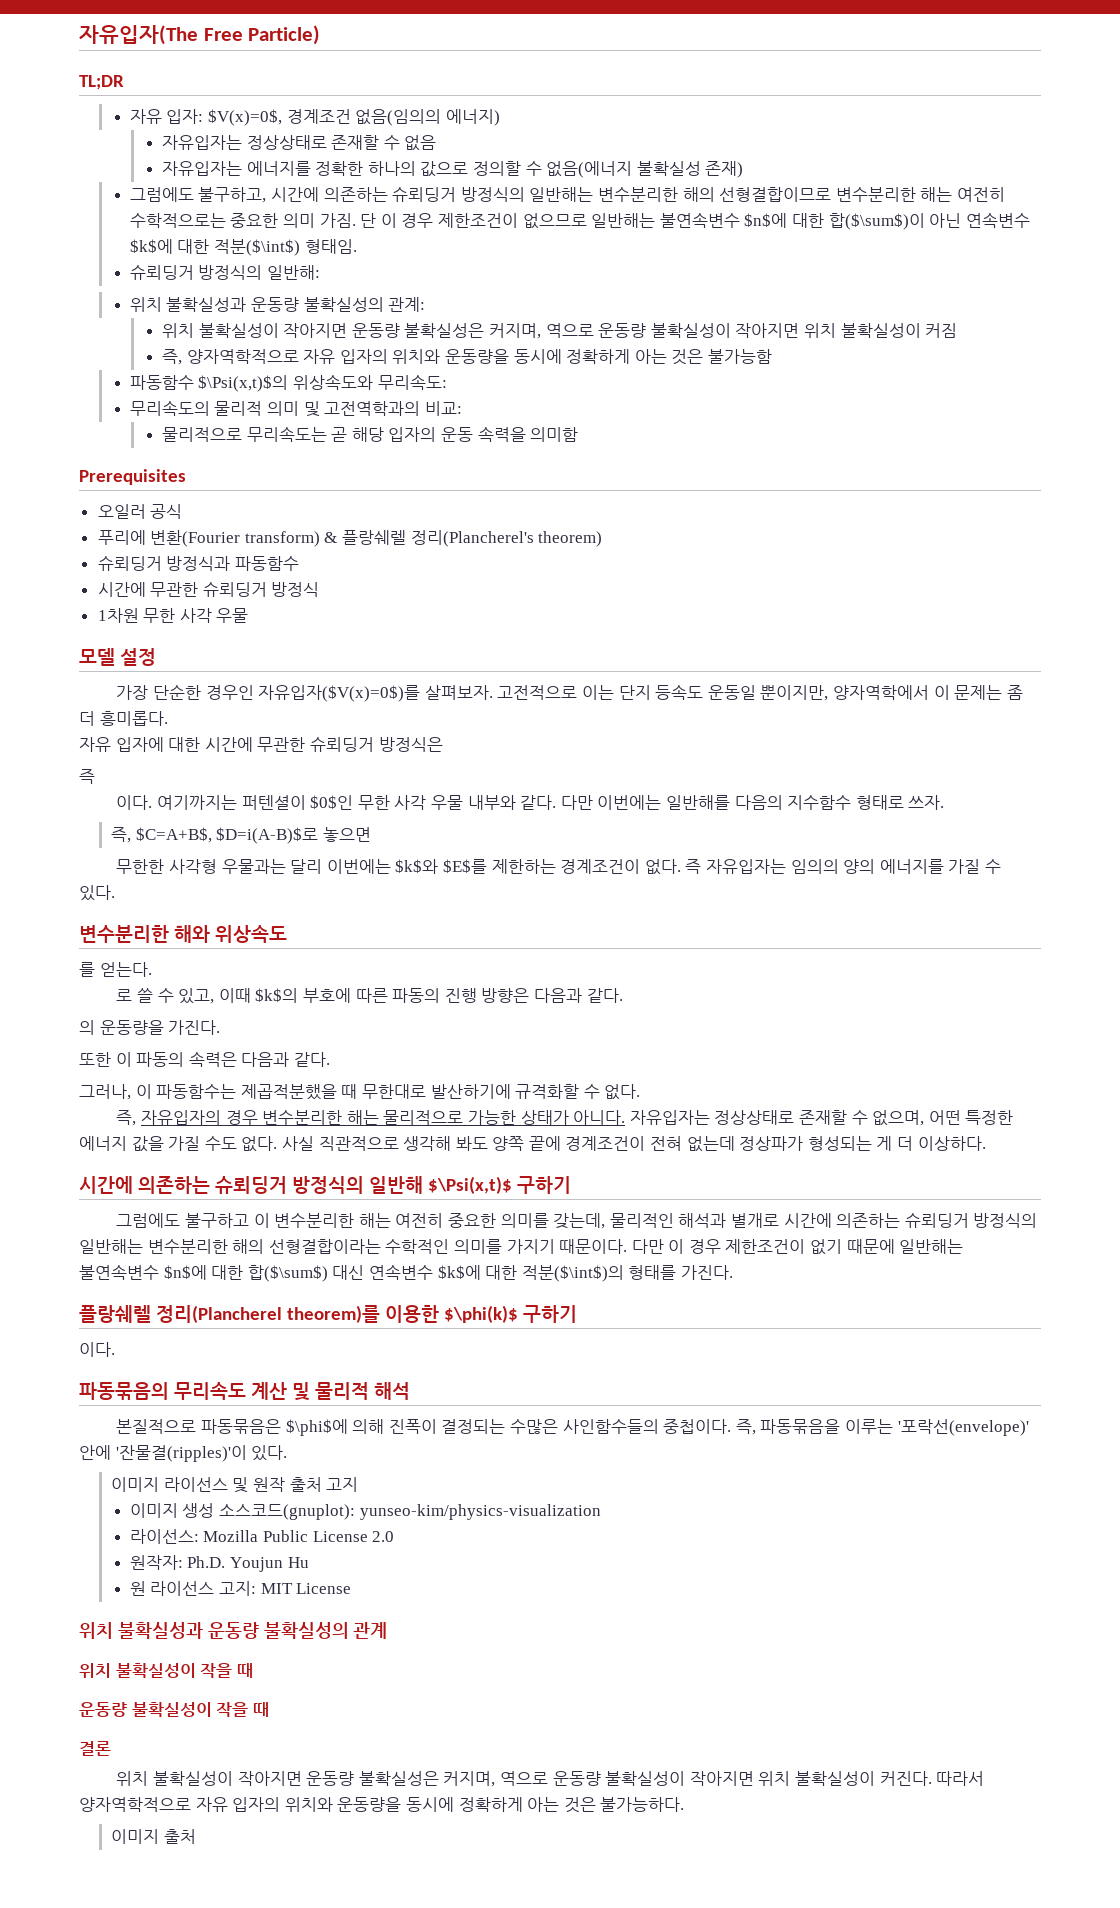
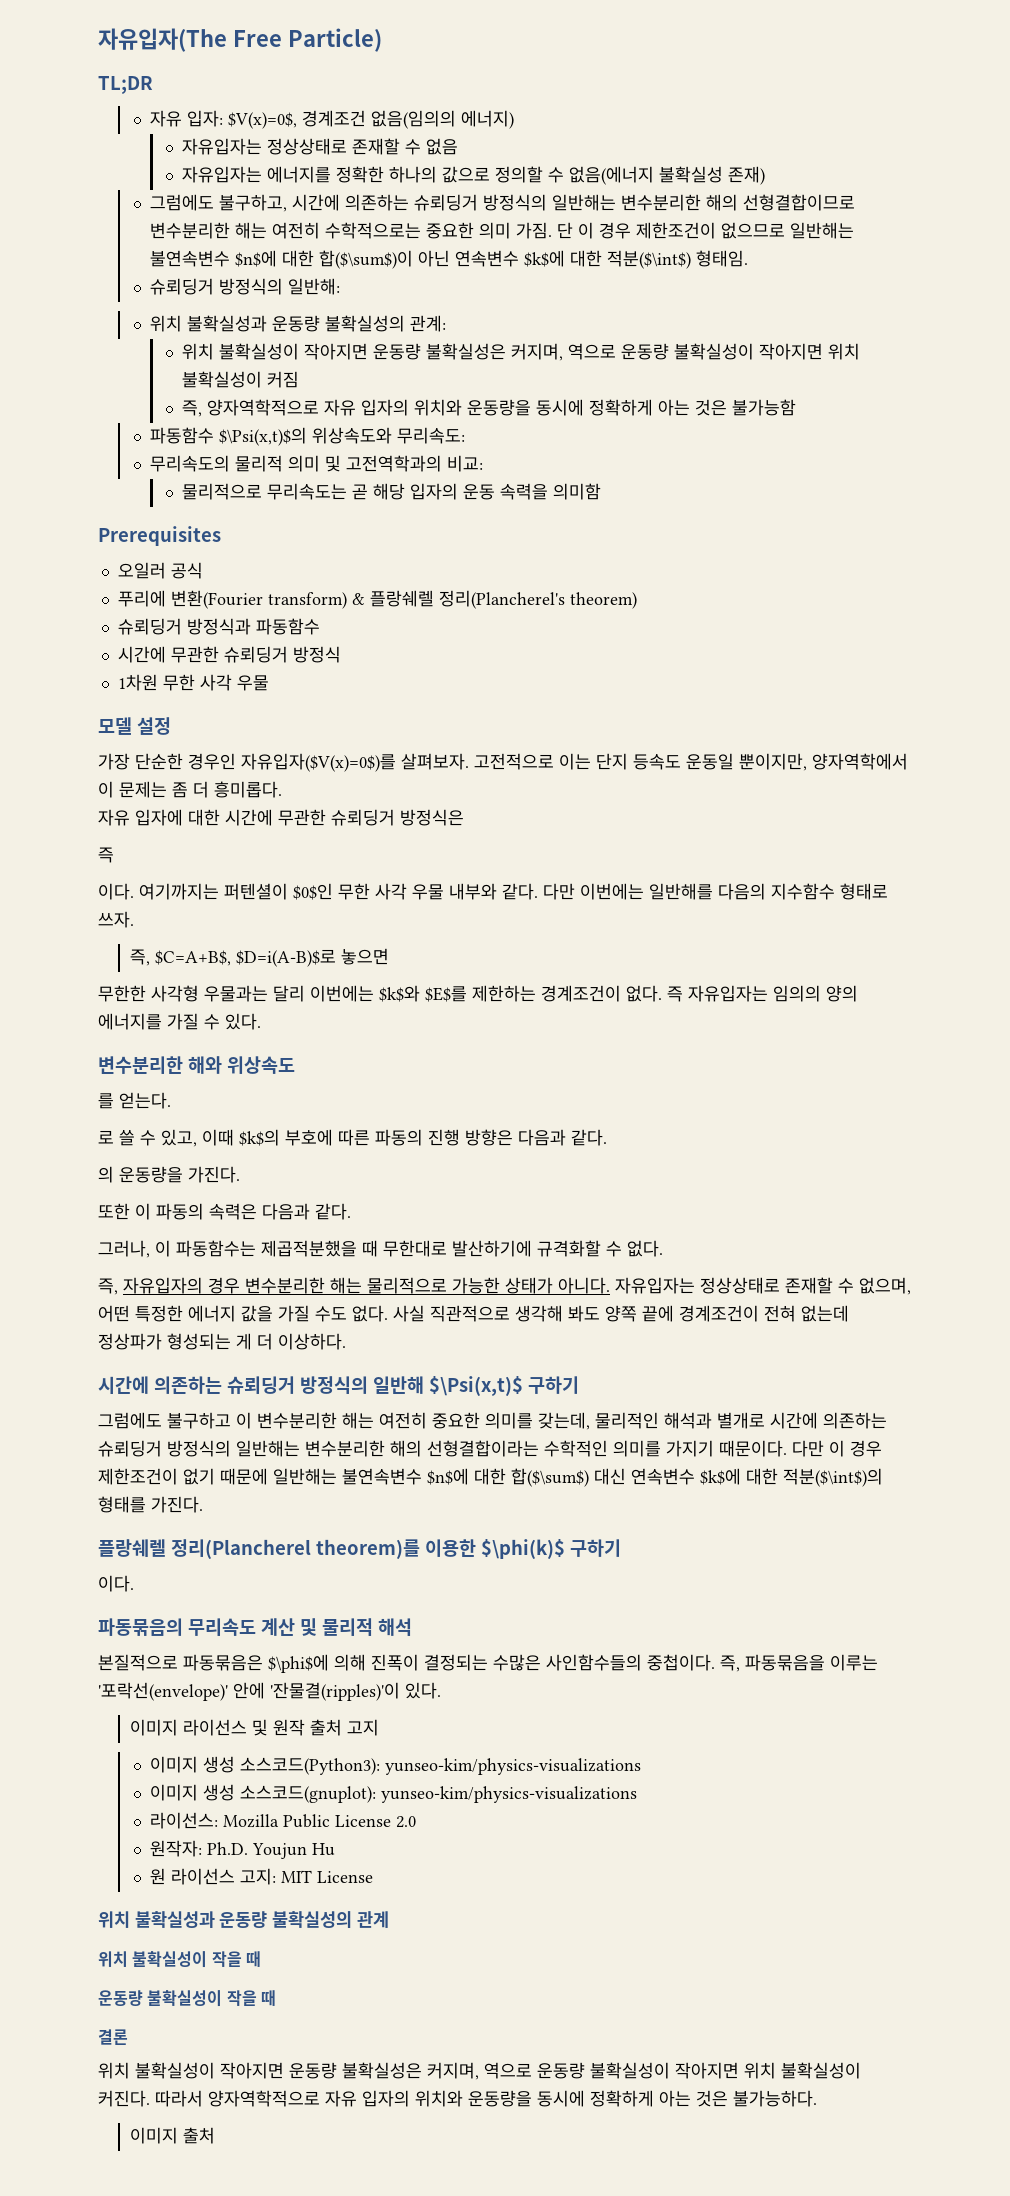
+ 이미지 생성 소스코드(Python3): yunseo-kim/physics-visualizations
- 이미지 생성 소스코드(gnuplot): yunseo-kim/physics-visualization
+ 이미지 생성 소스코드(gnuplot): yunseo-kim/physics-visualizations

